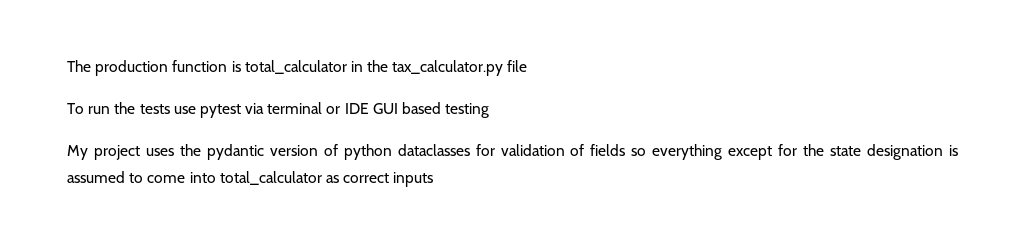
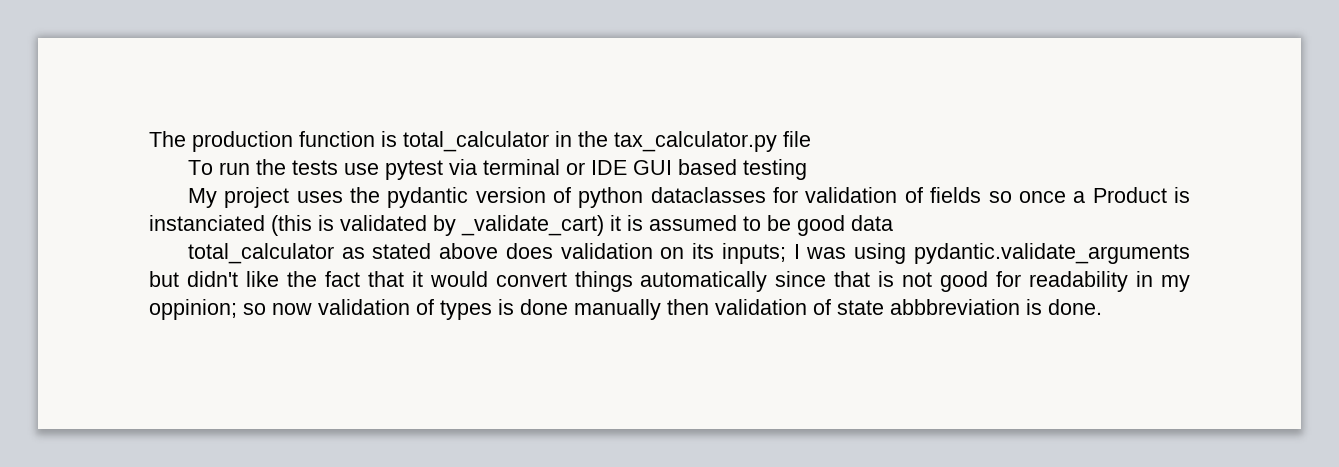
- My project uses the pydantic version of python dataclasses for validation of fields so everything except for the state designation is assumed to come into total_calculator as correct inputs
+ My project uses the pydantic version of python dataclasses for validation of fields so once a Product is instanciated (this is validated by _validate_cart) it is assumed to be good data
+ total_calculator as stated above does validation on its inputs; I was using pydantic.validate_arguments but didn't like the fact that it would convert things automatically since that is not good for readability in my oppinion; so now validation of types is done manually then validation of state abbbreviation is done.

